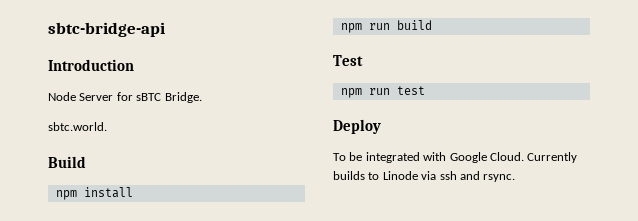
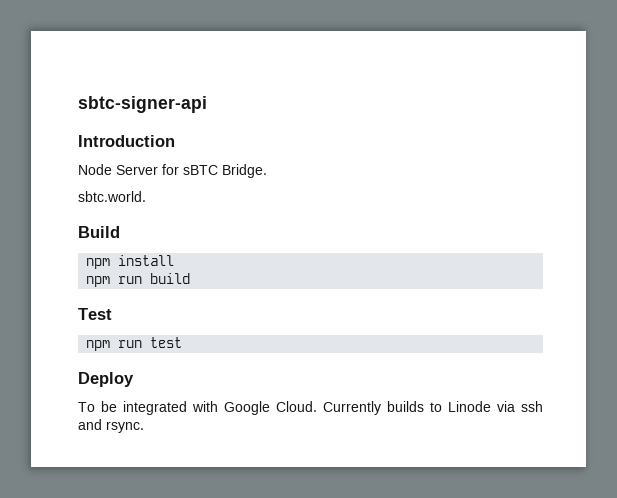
- sbtc-bridge-api
+ sbtc-signer-api

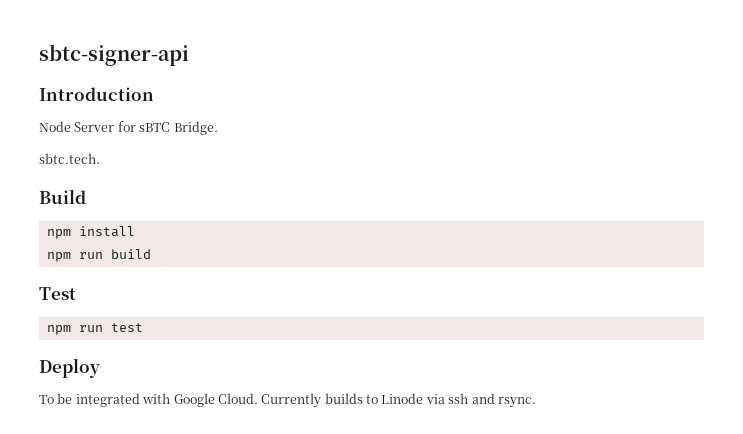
- sbtc.world.
+ sbtc.tech.

